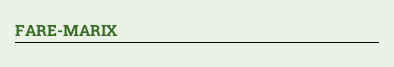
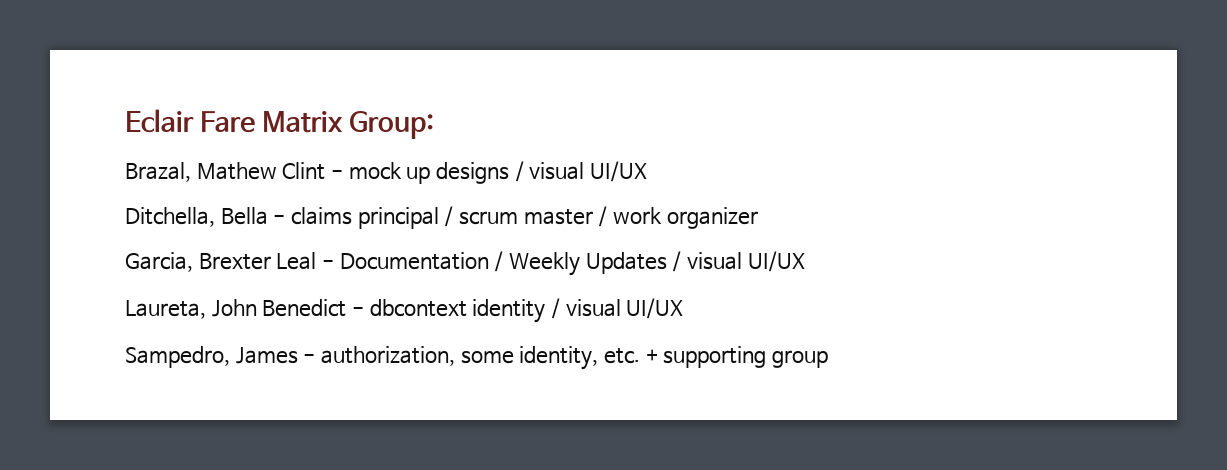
- FARE-MARIX
+ Eclair Fare Matrix Group:
+ Brazal, Mathew Clint - mock up designs / visual UI/UX
+ Ditchella, Bella - claims principal / scrum master / work organizer
+ Garcia, Brexter Leal - Documentation / Weekly Updates / visual UI/UX
+ Laureta, John Benedict - dbcontext identity / visual UI/UX
+ Sampedro, James - authorization, some identity, etc. + supporting group

